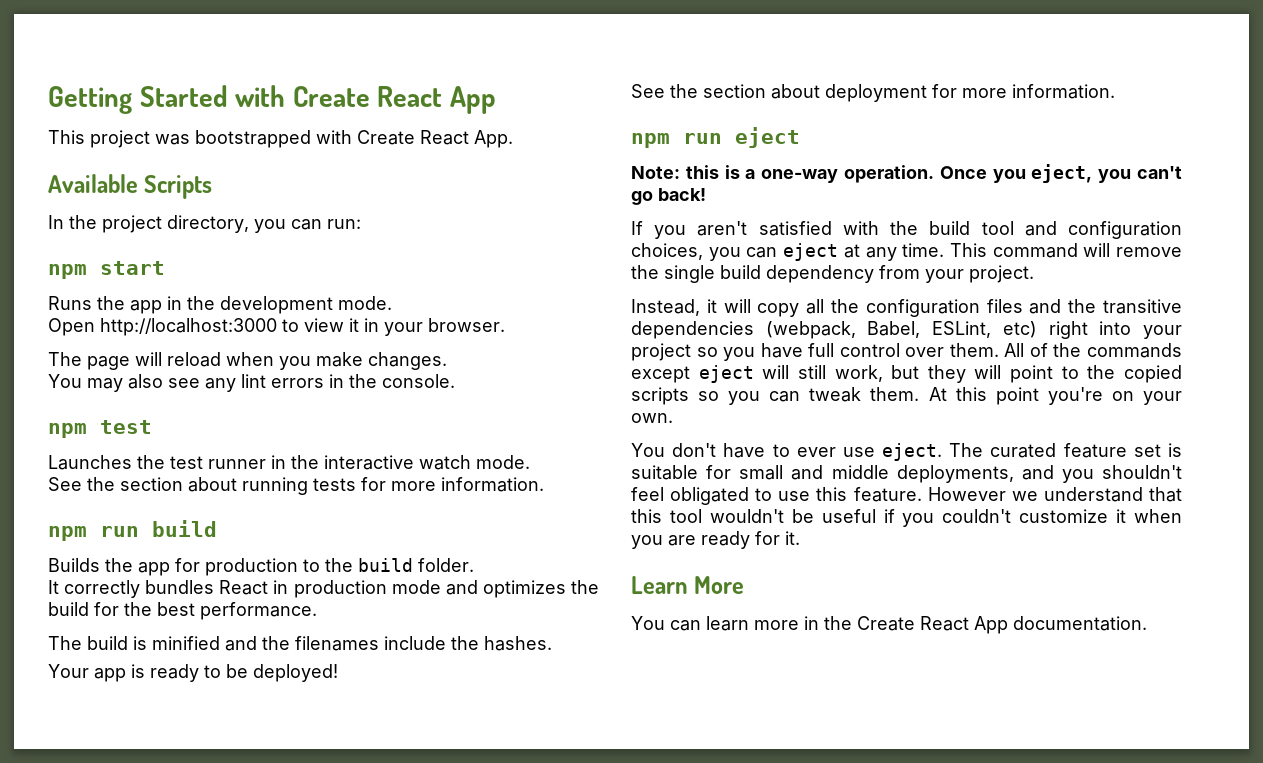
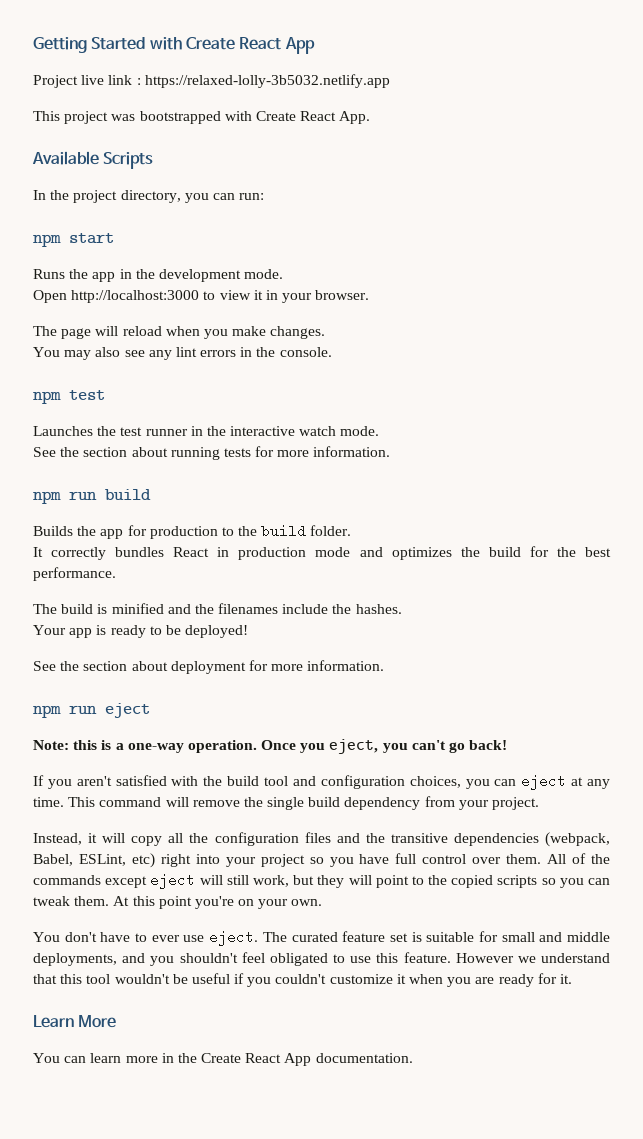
+ Project live link : https://relaxed-lolly-3b5032.netlify.app

